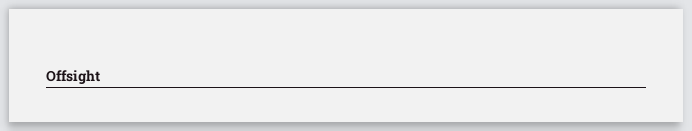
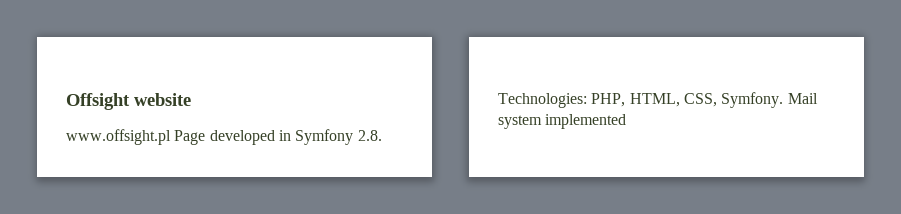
- Offsight
+ Offsight website
+ www.offsight.pl Page developed in Symfony 2.8. Technologies: PHP, HTML, CSS, Symfony. Mail system implemented

